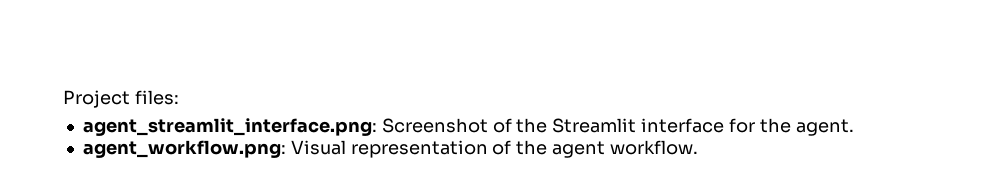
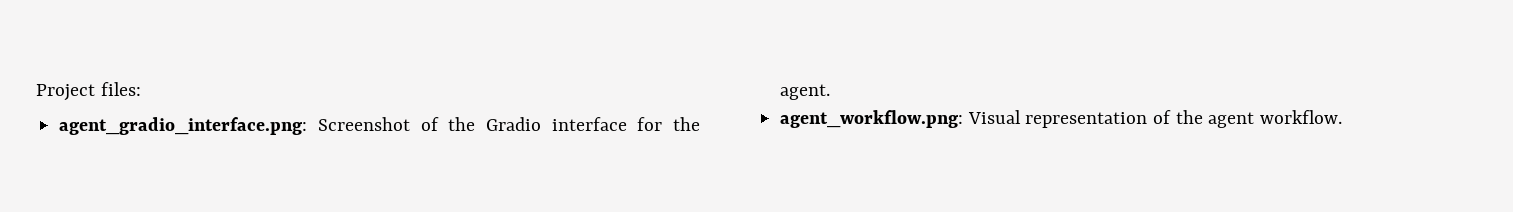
- agent_streamlit_interface.png: Screenshot of the Streamlit interface for the agent.
+ agent_gradio_interface.png: Screenshot of the Gradio interface for the agent.

